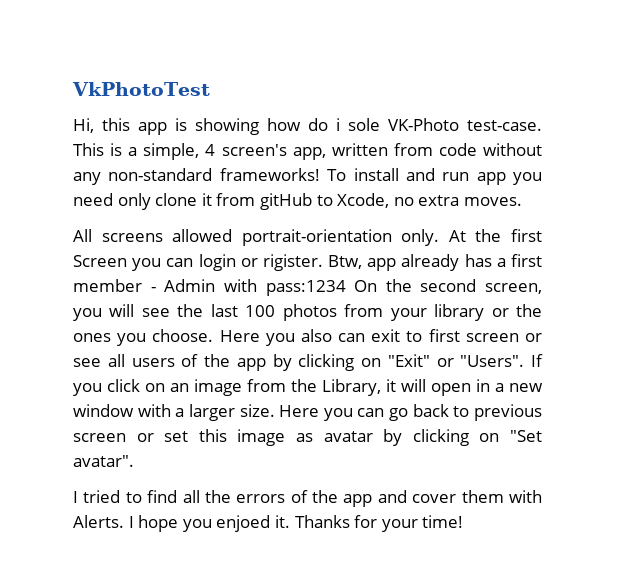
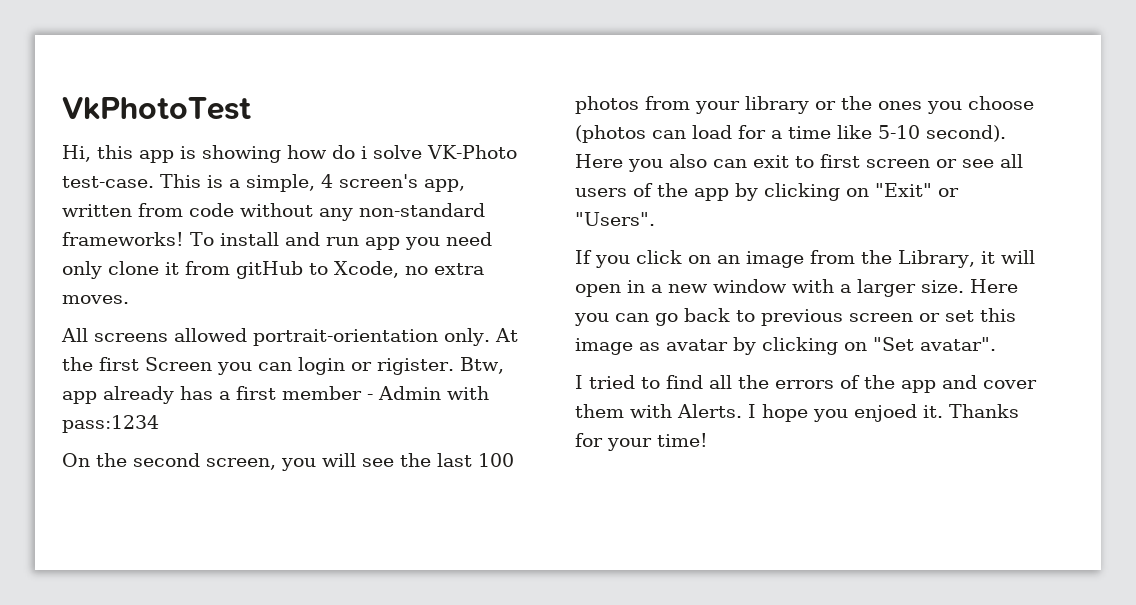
- Hi, this app is showing how do i sole VK-Photo test-case.
+ Hi, this app is showing how do i solve VK-Photo test-case.
- Btw, app already has a first member - Admin with pass:1234 On the second screen, you will see the last 100 photos from your library or the ones you choose.
+ Btw, app already has a first member - Admin with pass:1234
+ On the second screen, you will see the last 100 photos from your library or the ones you choose (photos can load for a time like 5-10 second).
- Here you also can exit to first screen or see all users of the app by clicking on "Exit" or "Users". If you click on an image from the Library, it will open in a new window with a larger size.
+ Here you also can exit to first screen or see all users of the app by clicking on "Exit" or "Users".
+ If you click on an image from the Library, it will open in a new window with a larger size.

